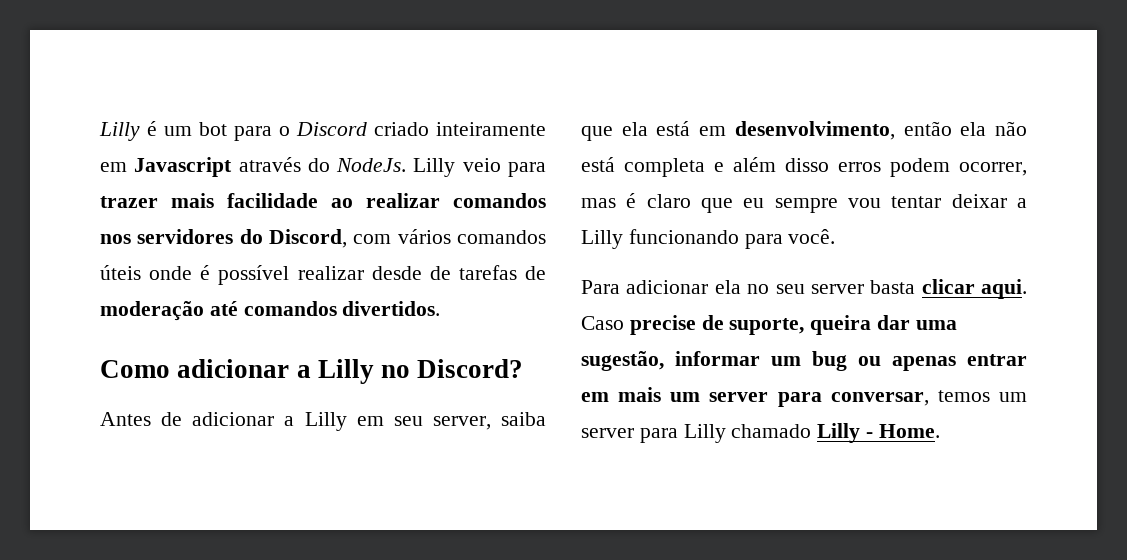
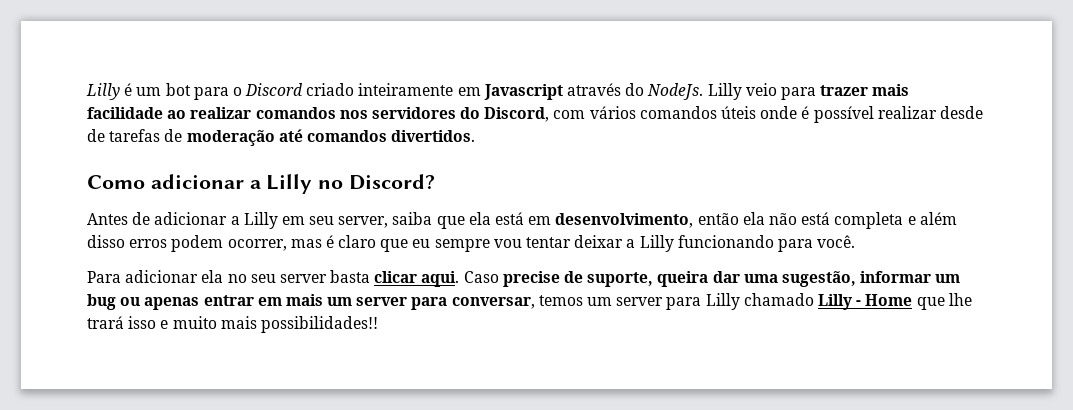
- Caso precise de suporte, queira dar uma sugestão, informar um bug ou apenas entrar em mais um server para conversar, temos um server para Lilly chamado Lilly - Home.
+ Caso precise de suporte, queira dar uma sugestão, informar um bug ou apenas entrar em mais um server para conversar, temos um server para Lilly chamado Lilly - Home que lhe trará isso e muito mais possibilidades!!

